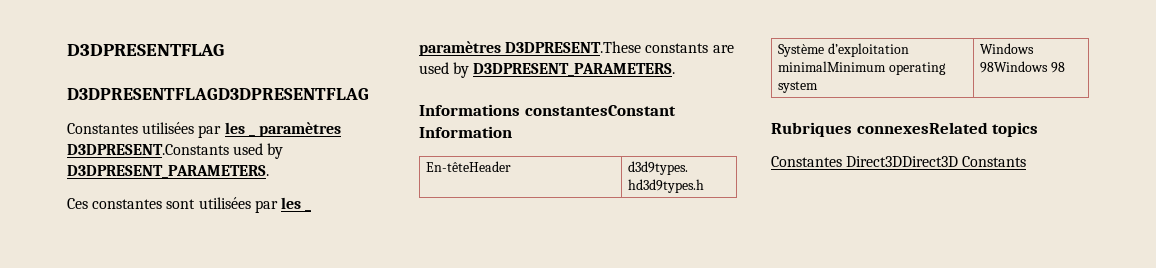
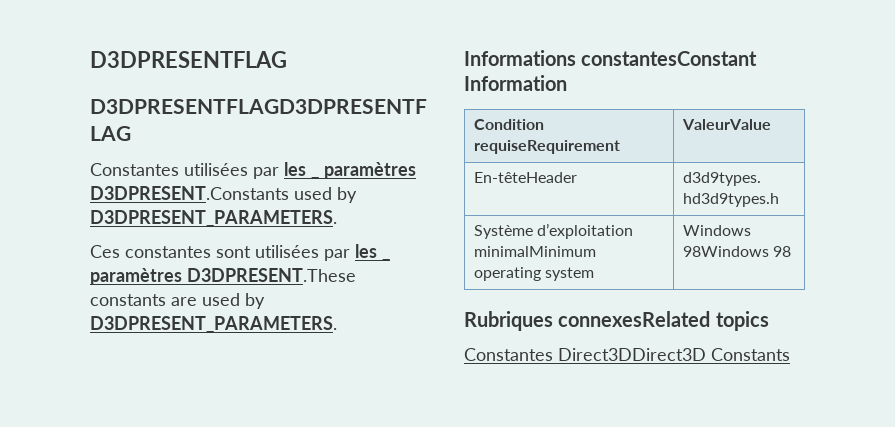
+ Condition requiseRequirement | ValeurValue

